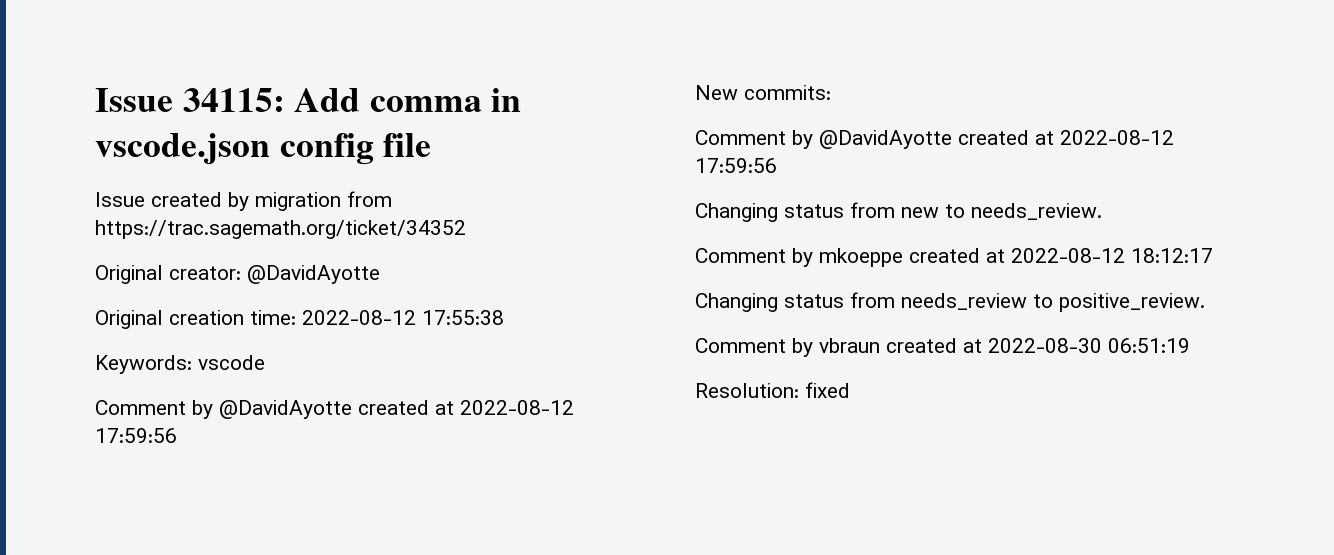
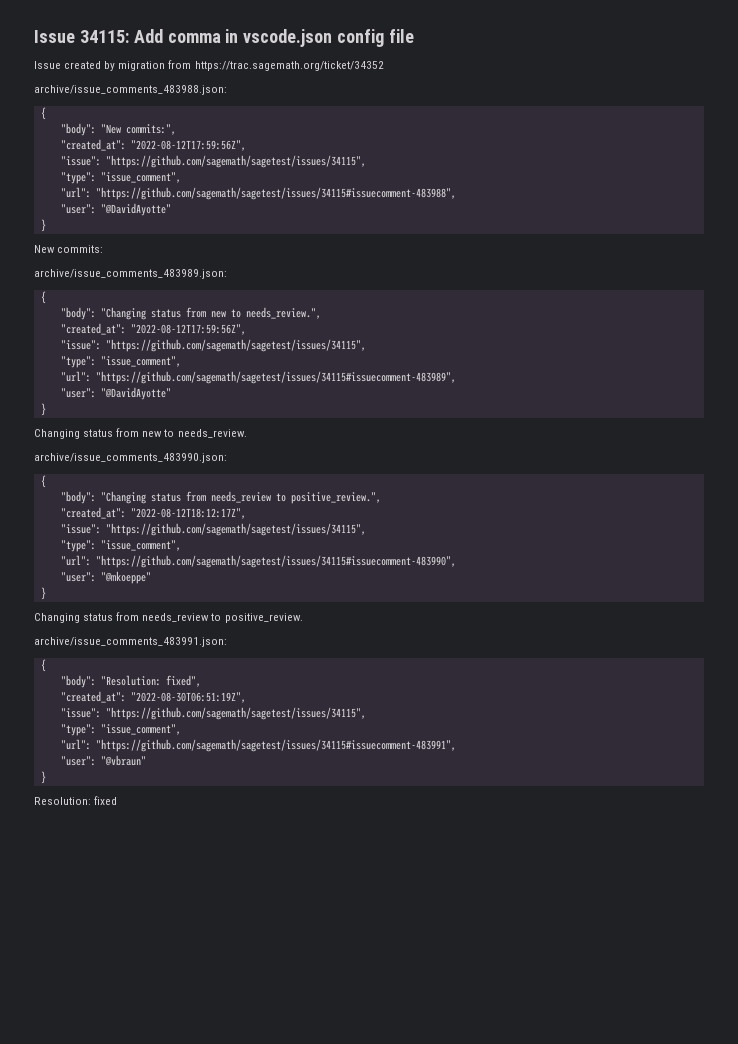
- Original creator: @DavidAyotte
- Original creation time: 2022-08-12 17:55:38
- Keywords: vscode
- Comment by @DavidAyotte created at 2022-08-12 17:59:56
+ archive/issue_comments_483988.json:
+ {
+ "body": "New commits:",
+ "created_at": "2022-08-12T17:59:56Z",
+ "issue": "https://github.com/sagemath/sagetest/issues/34115",
+ "type": "issue_comment",
+ "url": "https://github.com/sagemath/sagetest/issues/34115#issuecomment-483988",
+ "user": "@DavidAyotte"
+ }
  New commits:
- Comment by @DavidAyotte created at 2022-08-12 17:59:56
+ archive/issue_comments_483989.json:
+ {
+ "body": "Changing status from new to needs_review.",
+ "created_at": "2022-08-12T17:59:56Z",
+ "issue": "https://github.com/sagemath/sagetest/issues/34115",
+ "type": "issue_comment",
+ "url": "https://github.com/sagemath/sagetest/issues/34115#issuecomment-483989",
+ "user": "@DavidAyotte"
+ }
- Comment by mkoeppe created at 2022-08-12 18:12:17
+ archive/issue_comments_483990.json:
+ {
+ "body": "Changing status from needs_review to positive_review.",
+ "created_at": "2022-08-12T18:12:17Z",
+ "issue": "https://github.com/sagemath/sagetest/issues/34115",
+ "type": "issue_comment",
+ "url": "https://github.com/sagemath/sagetest/issues/34115#issuecomment-483990",
+ "user": "@mkoeppe"
+ }
- Comment by vbraun created at 2022-08-30 06:51:19
+ archive/issue_comments_483991.json:
+ {
+ "body": "Resolution: fixed",
+ "created_at": "2022-08-30T06:51:19Z",
+ "issue": "https://github.com/sagemath/sagetest/issues/34115",
+ "type": "issue_comment",
+ "url": "https://github.com/sagemath/sagetest/issues/34115#issuecomment-483991",
+ "user": "@vbraun"
+ }

